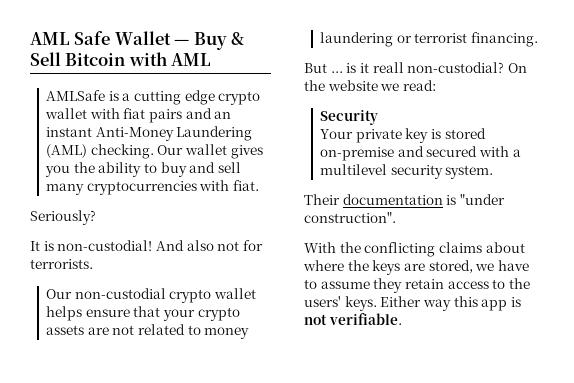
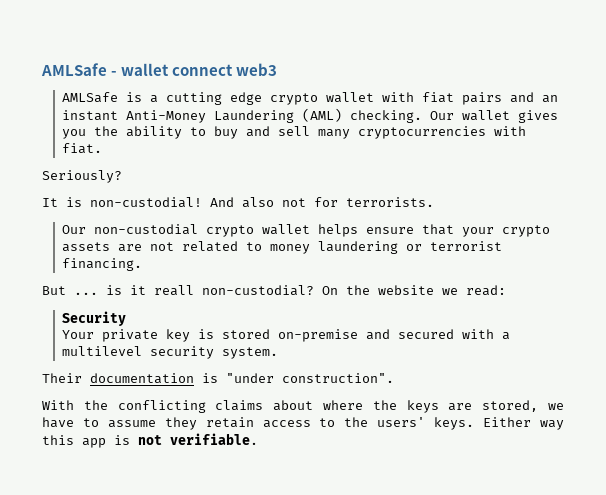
- AML Safe Wallet — Buy & Sell Bitcoin with AML
+ AMLSafe - wallet connect web3

